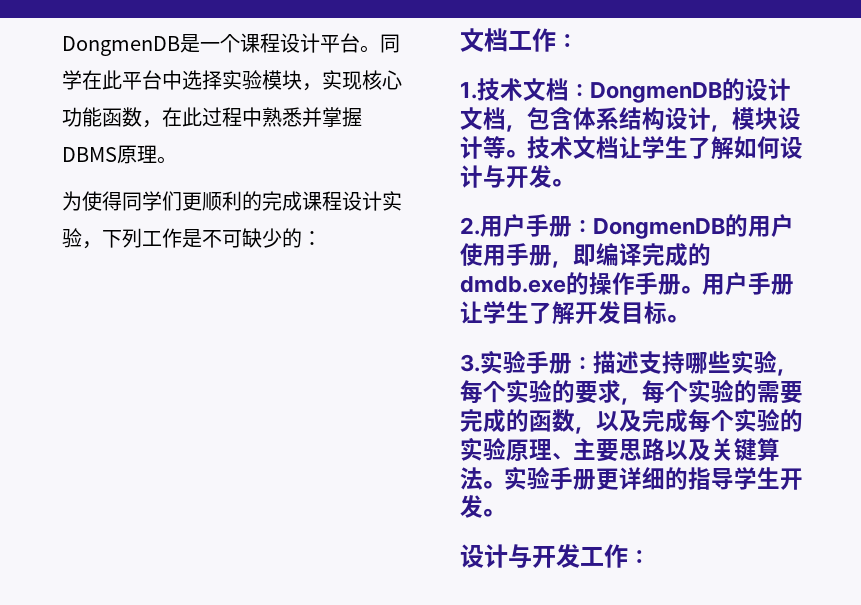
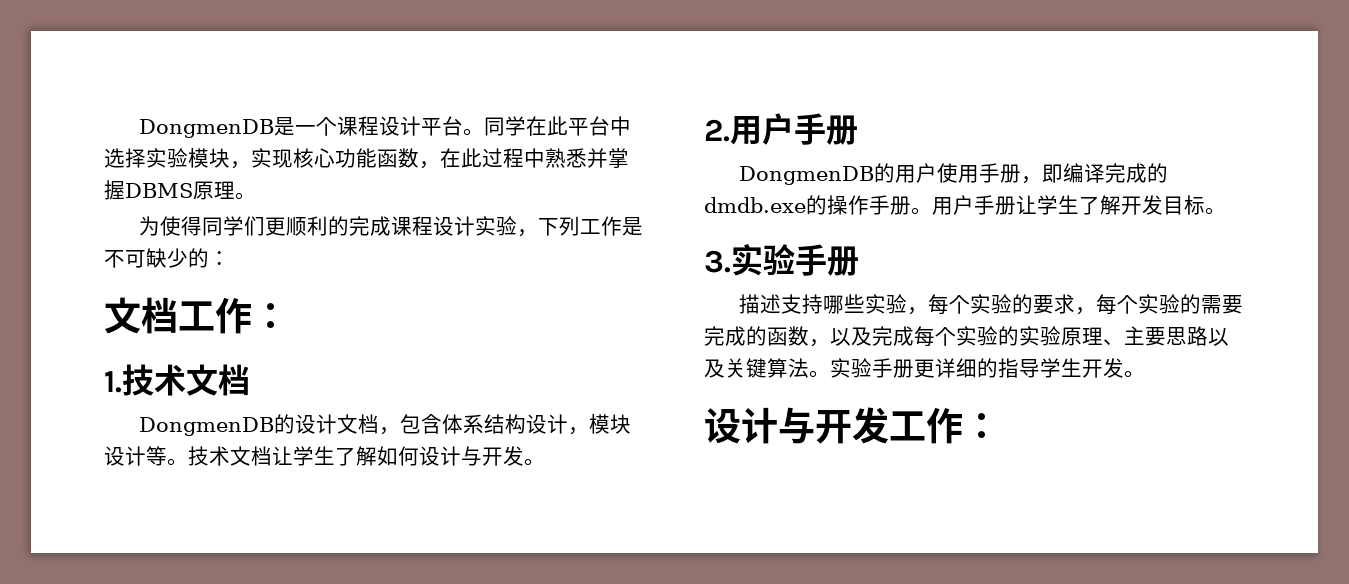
- 1.技术文档：DongmenDB的设计文档，包含体系结构设计，模块设计等。
+ 1.技术文档
+ DongmenDB的设计文档，包含体系结构设计，模块设计等。
- 2.用户手册：DongmenDB的用户使用手册，即编译完成的dmdb.exe的操作手册。
+ 2.用户手册
+ DongmenDB的用户使用手册，即编译完成的dmdb.exe的操作手册。
- 3.实验手册：描述支持哪些实验，每个实验的要求，每个实验的需要完成的函数，以及完成每个实验的实验原理、主要思路以及关键算法。
+ 3.实验手册
+ 描述支持哪些实验，每个实验的要求，每个实验的需要完成的函数，以及完成每个实验的实验原理、主要思路以及关键算法。

